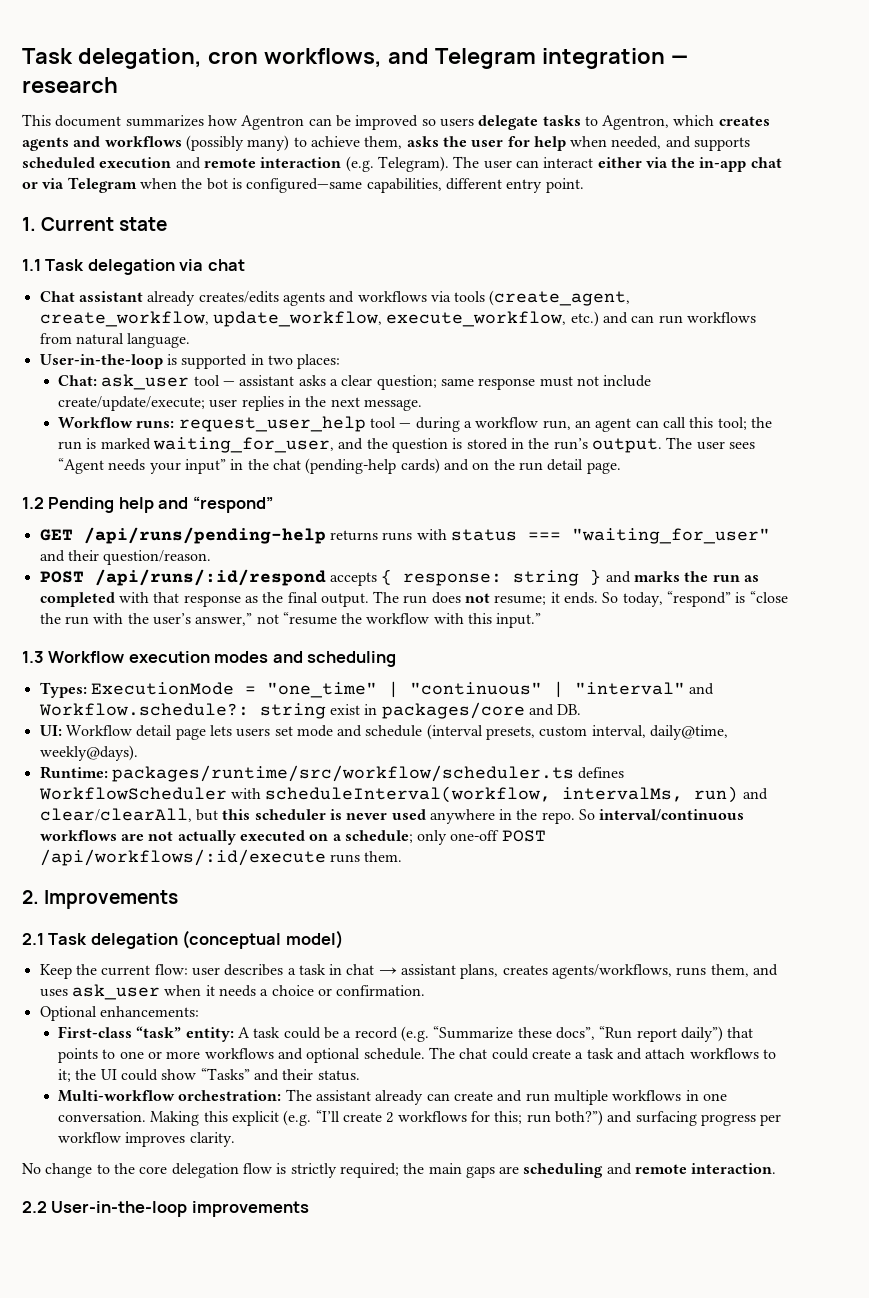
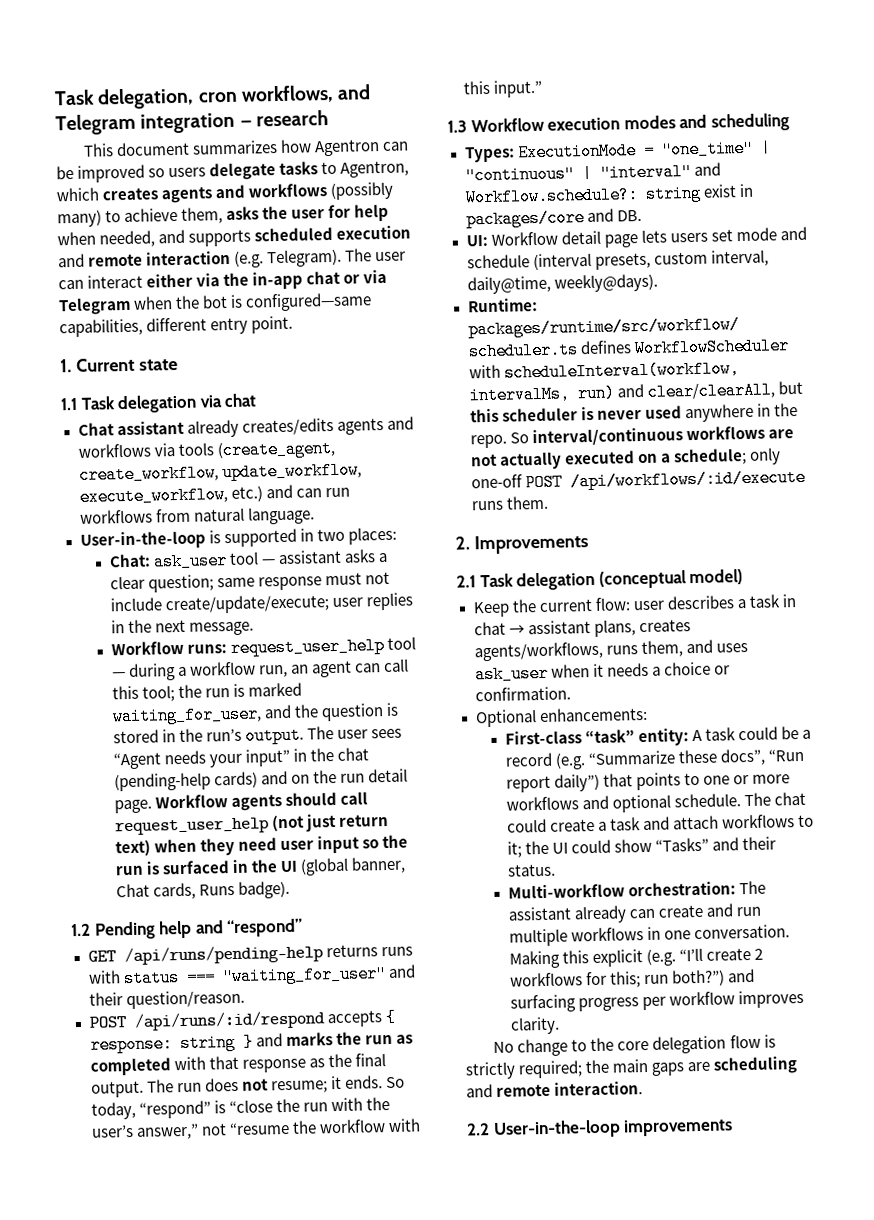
+ Workflow agents should call request_user_help (not just return text) when they need user input so the run is surfaced in the UI (global banner, Chat cards, Runs badge).

